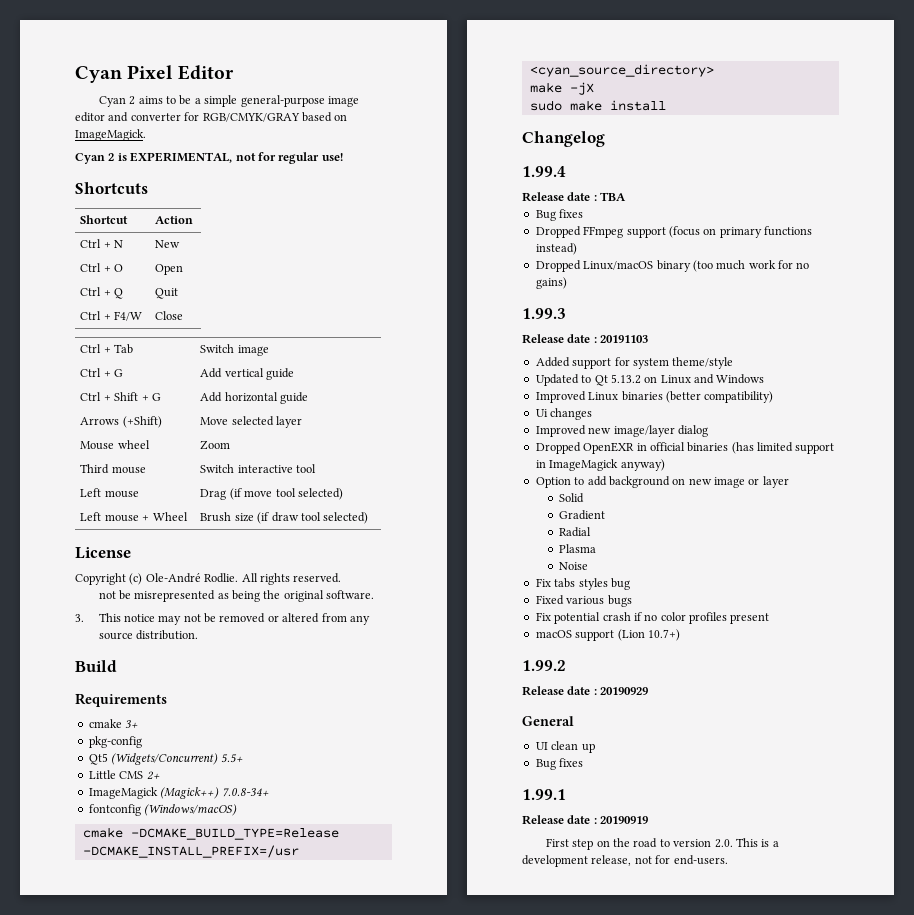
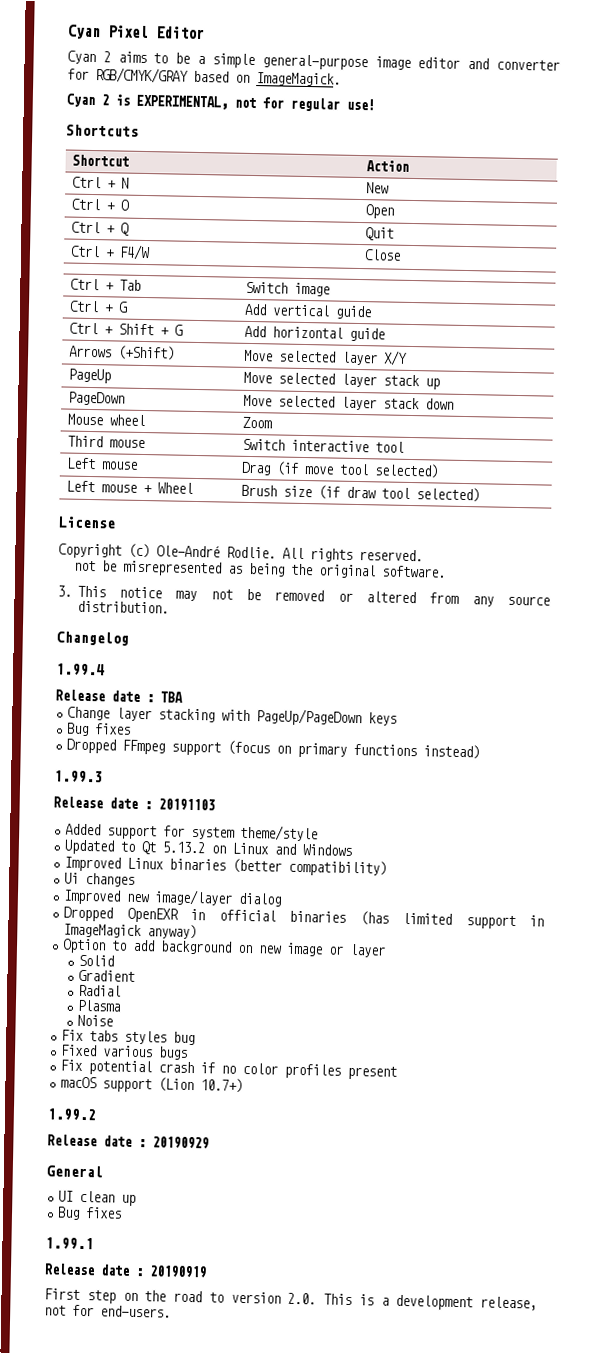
- Arrows (+Shift) | Move selected layer
+ Arrows (+Shift) | Move selected layer X/Y
+ PageUp | Move selected layer stack up
+ PageDown | Move selected layer stack down
- Build
- Requirements
- cmake 3+
- pkg-config
- Qt5 (Widgets/Concurrent) 5.5+
- Little CMS 2+
- ImageMagick (Magick++) 7.0.8-34+
- fontconfig (Windows/macOS)
- cmake -DCMAKE_BUILD_TYPE=Release -DCMAKE_INSTALL_PREFIX=/usr <cyan_source_directory>
- make -jX
- sudo make install
+ Change layer stacking with PageUp/PageDown keys
- Dropped Linux/macOS binary (too much work for no gains)

